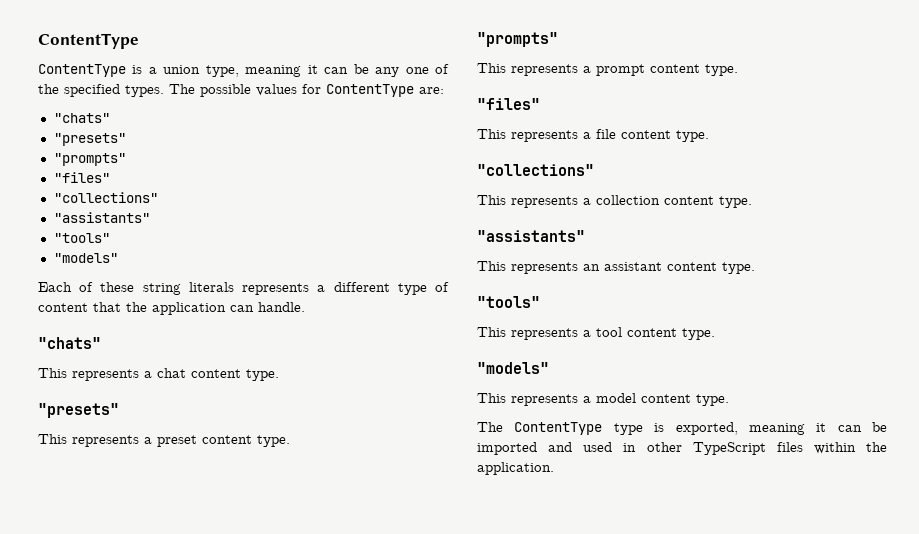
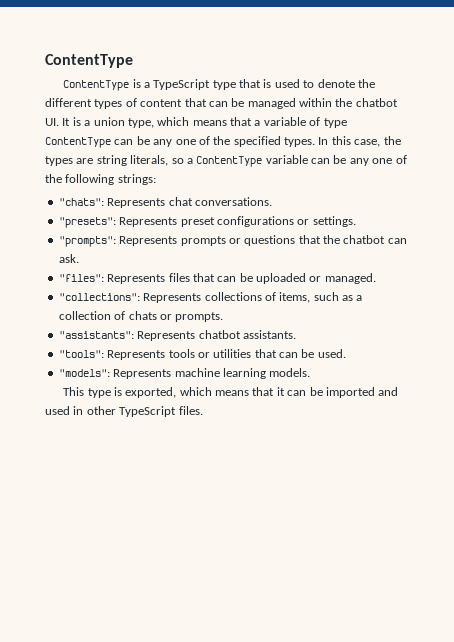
- ContentType is a union type, meaning it can be any one of the specified types.
+ ContentType is a TypeScript type that is used to denote the different types of content that can be managed within the chatbot UI. It is a union type, which means that a variable of type ContentType can be any one of the specified types.
- The possible values for ContentType are:
- "chats"
- "presets"
- "prompts"
- "files"
- "collections"
- "assistants"
- "tools"
- "models"
- Each of these string literals represents a different type of content that the application can handle.
- "chats"
- This represents a chat content type.
- "presets"
- This represents a preset content type.
- "prompts"
- This represents a prompt content type.
- "files"
- This represents a file content type.
- "collections"
- This represents a collection content type.
- "assistants"
- This represents an assistant content type.
- "tools"
- This represents a tool content type.
- "models"
- This represents a model content type.
- The ContentType type is exported, meaning it can be imported and used in other TypeScript files within the application.
+ In this case, the types are string literals, so a ContentType variable can be any one of the following strings:
+ "chats": Represents chat conversations.
+ "presets": Represents preset configurations or settings.
+ "prompts": Represents prompts or questions that the chatbot can ask.
+ "files": Represents files that can be uploaded or managed.
+ "collections": Represents collections of items, such as a collection of chats or prompts.
+ "assistants": Represents chatbot assistants.
+ "tools": Represents tools or utilities that can be used.
+ "models": Represents machine learning models.
+ This type is exported, which means that it can be imported and used in other TypeScript files.

